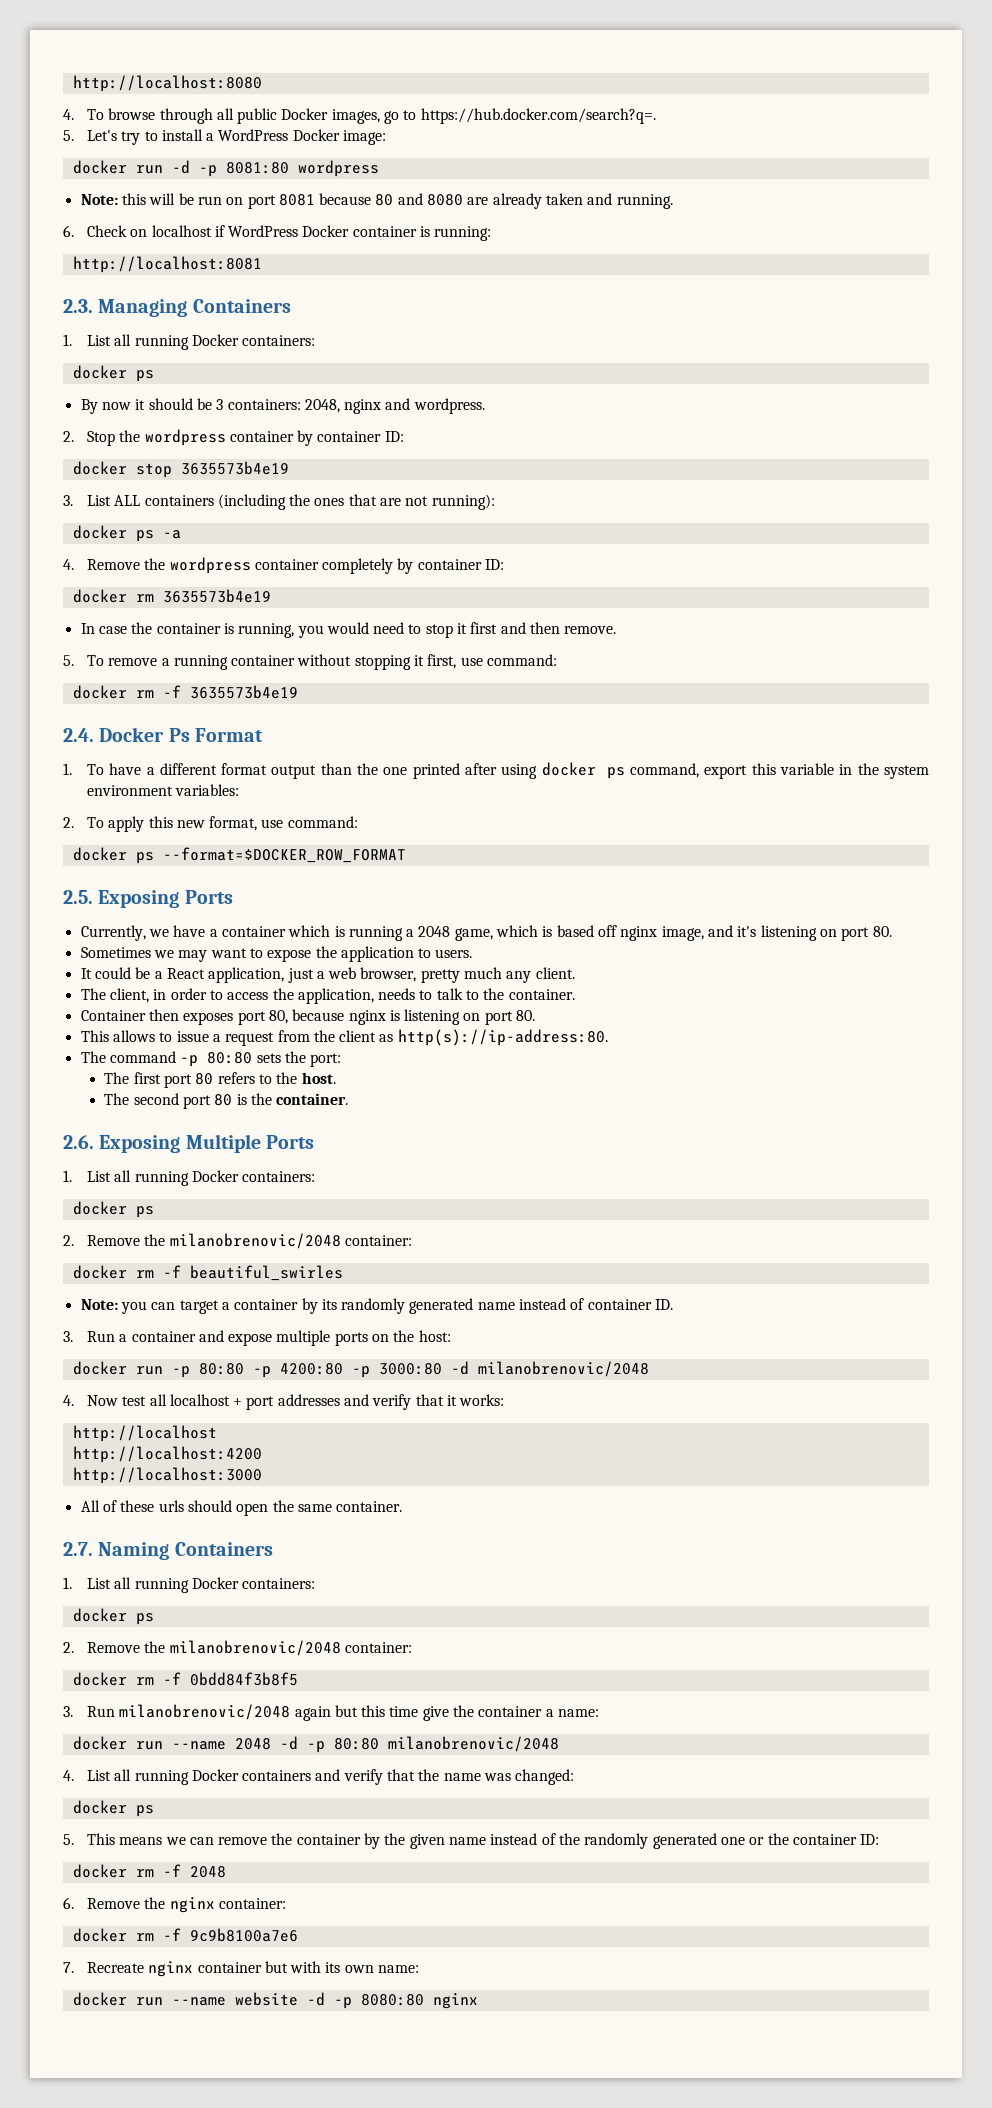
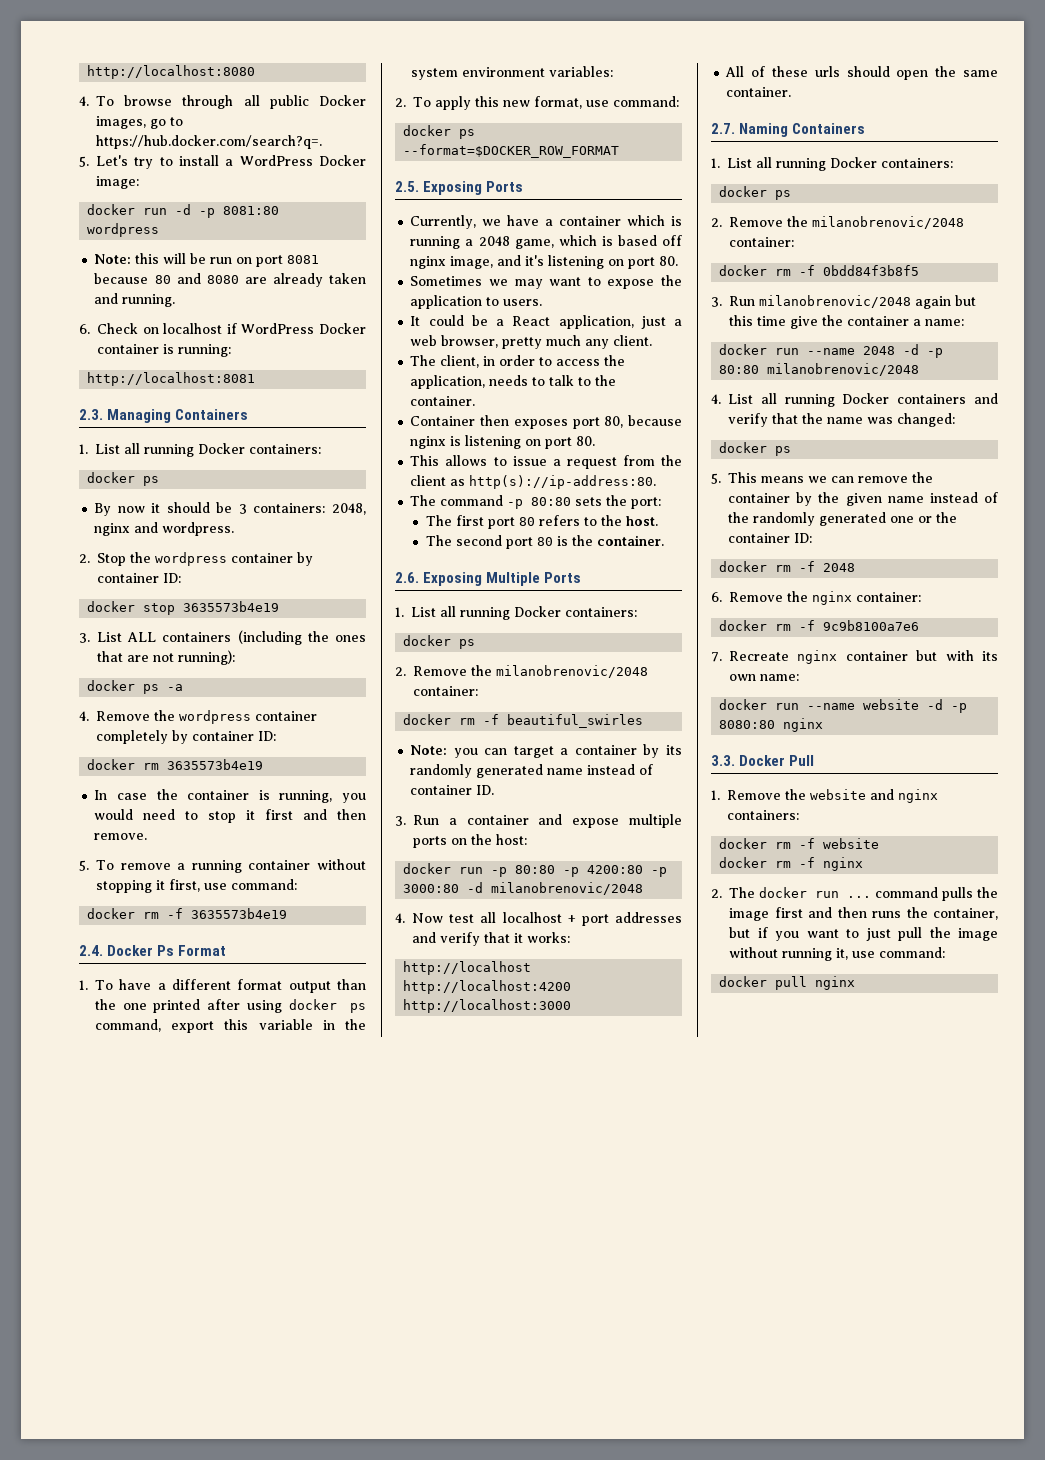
+ 3.3. Docker Pull
+ 1. Remove the website and nginx containers:
+ docker rm -f website
+ docker rm -f nginx
+ 2. The docker run ... command pulls the image first and then runs the container, but if you want to just pull the image without running it, use command:
+ docker pull nginx

